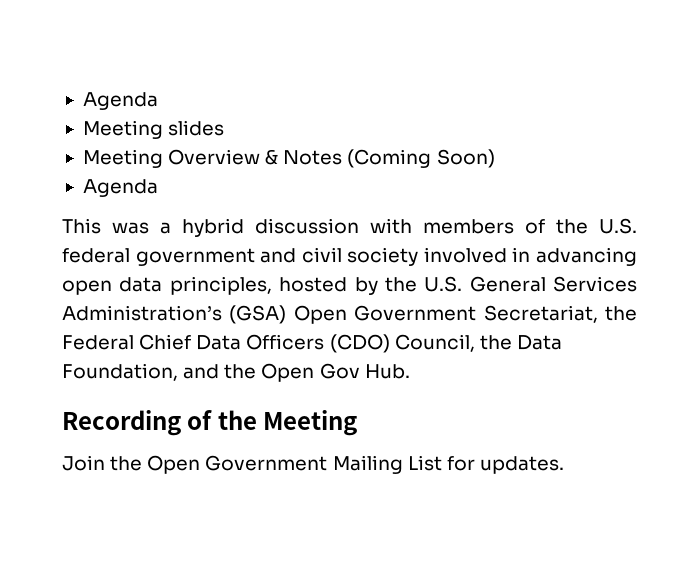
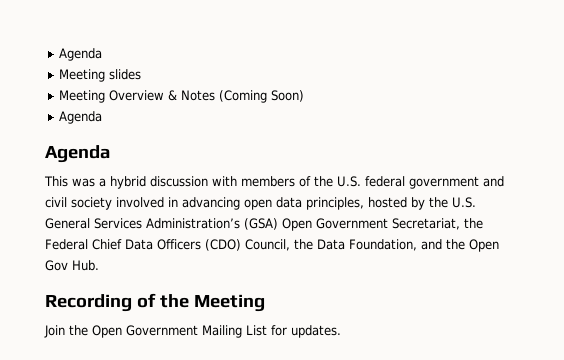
  Meeting Overview & Notes (Coming Soon)
+ Agenda

